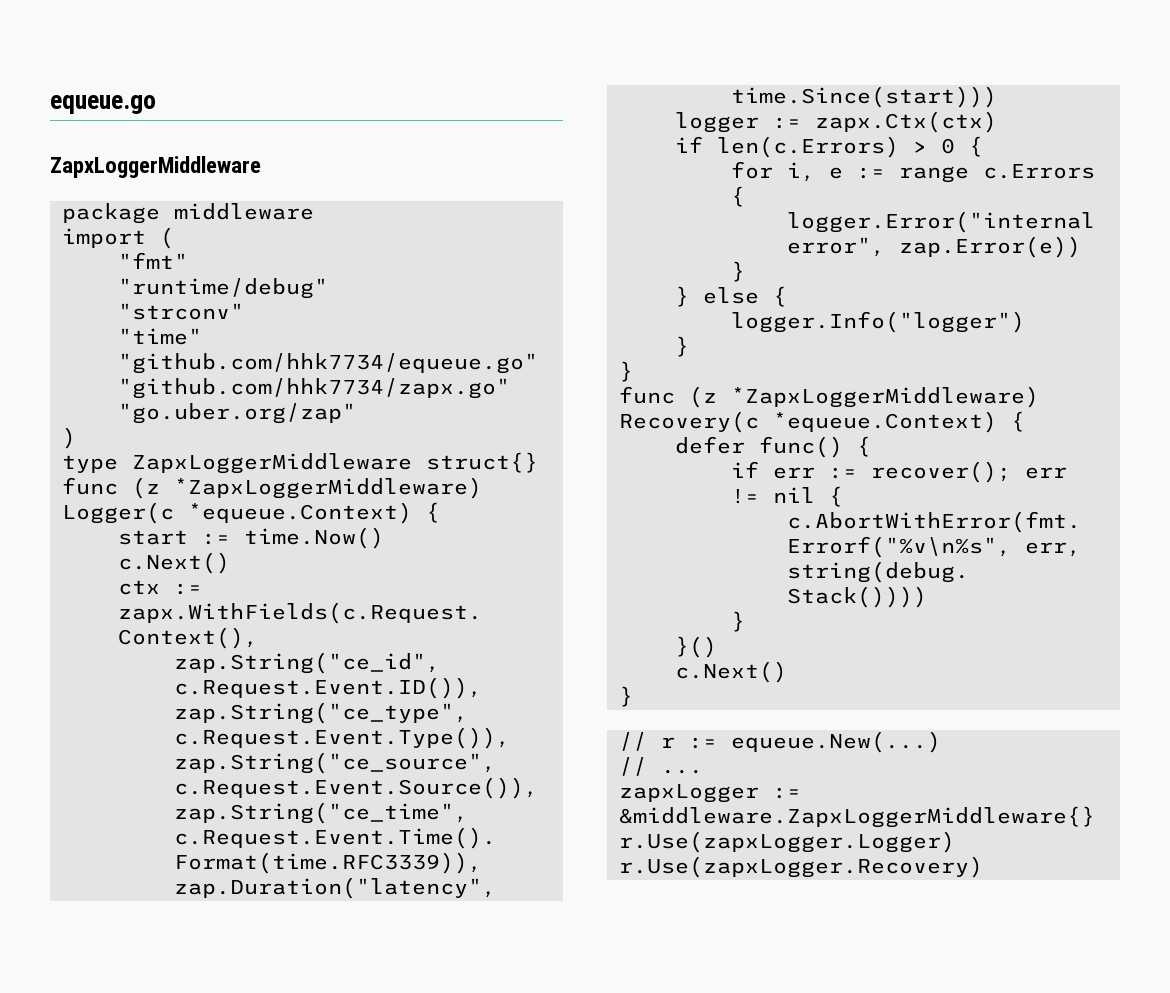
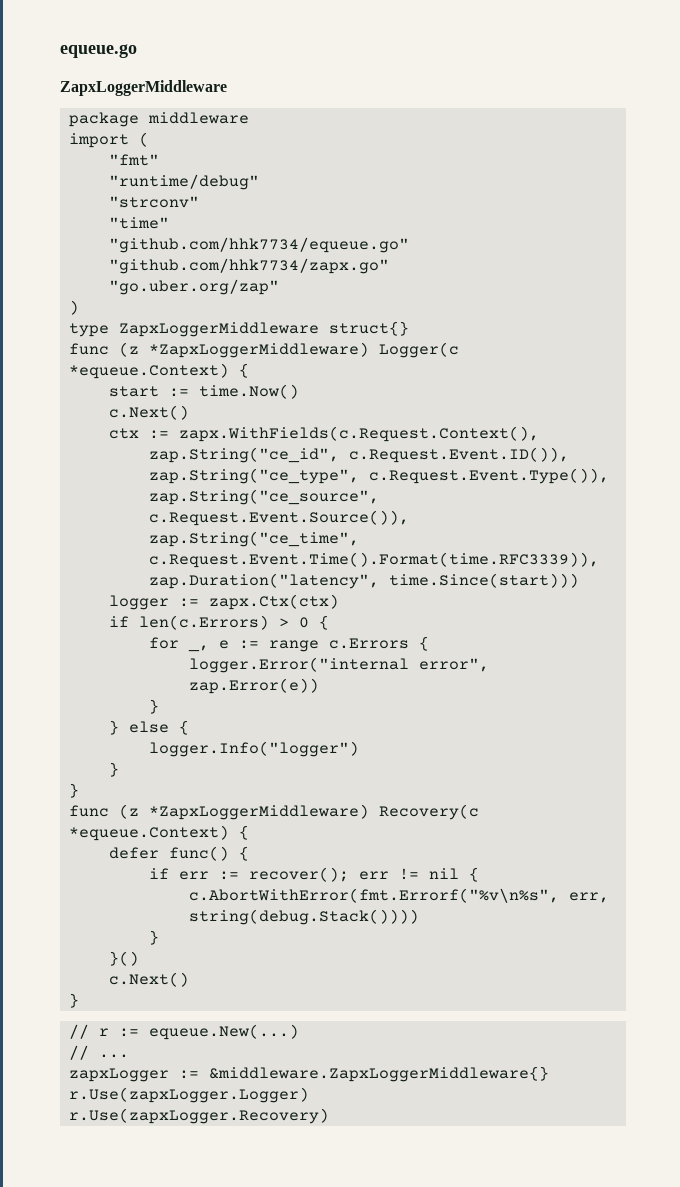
- for i, e := range c.Errors {
+ for _, e := range c.Errors {

